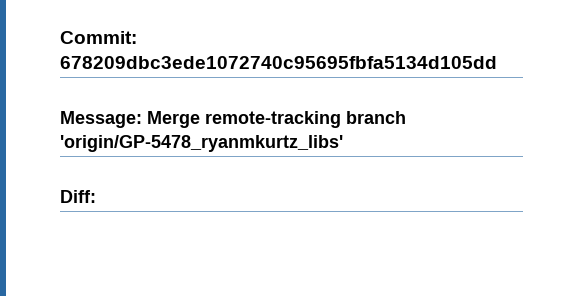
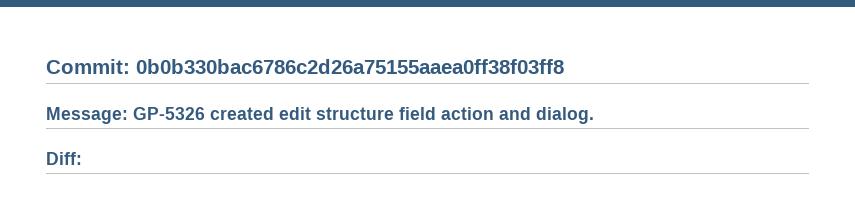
- Commit: 678209dbc3ede1072740c95695fbfa5134d105dd
+ Commit: 0b0b330bac6786c2d26a75155aaea0ff38f03ff8
- Message: Merge remote-tracking branch 'origin/GP-5478_ryanmkurtz_libs'
+ Message: GP-5326 created edit structure field action and dialog.

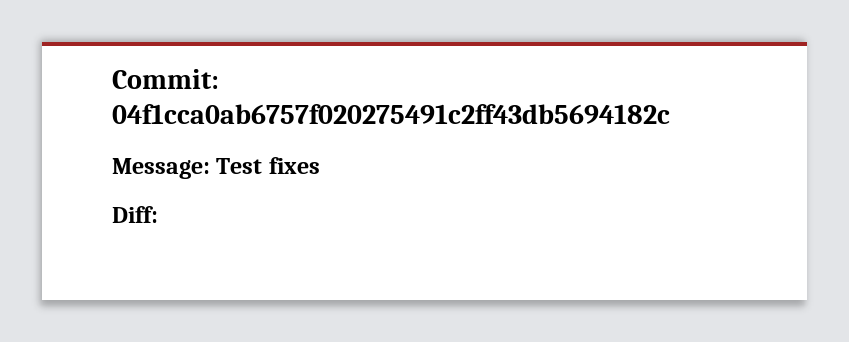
- Commit: 0b0b330bac6786c2d26a75155aaea0ff38f03ff8
+ Commit: 04f1cca0ab6757f020275491c2ff43db5694182c
- Message: GP-5326 created edit structure field action and dialog.
+ Message: Test fixes

